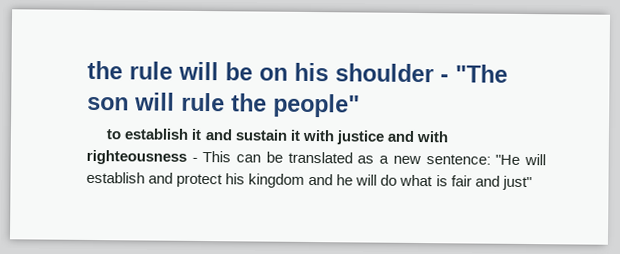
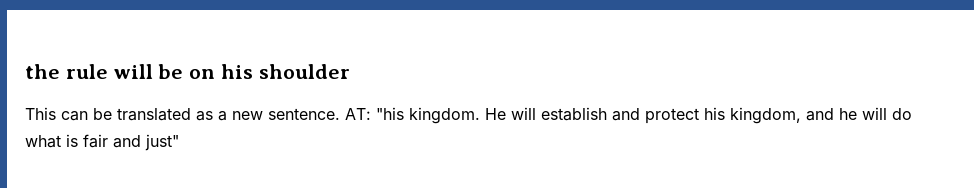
- the rule will be on his shoulder - "The son will rule the people"
- to establish it and sustain it with justice and with righteousness - This can be translated as a new sentence: "He will establish and protect his kingdom and he will do what is fair and just"
+ the rule will be on his shoulder
+ This can be translated as a new sentence. AT: "his kingdom. He will establish and protect his kingdom, and he will do what is fair and just"

